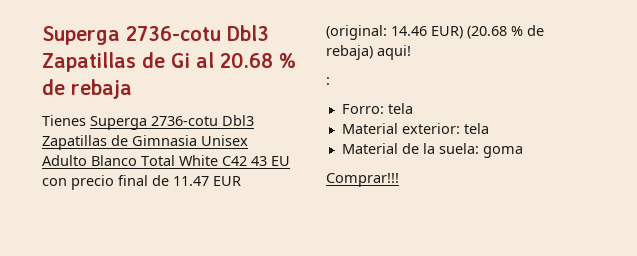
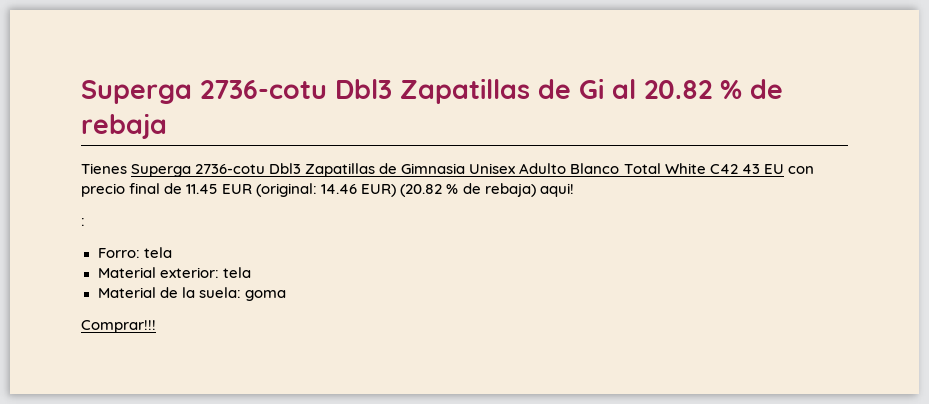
- Superga 2736-cotu Dbl3 Zapatillas de Gi al 20.68 % de rebaja
+ Superga 2736-cotu Dbl3 Zapatillas de Gi al 20.82 % de rebaja
- Tienes Superga 2736-cotu Dbl3 Zapatillas de Gimnasia Unisex Adulto Blanco Total White C42 43 EU con precio final de 11.47 EUR (original: 14.46 EUR) (20.68 % de rebaja) aqui!
+ Tienes Superga 2736-cotu Dbl3 Zapatillas de Gimnasia Unisex Adulto Blanco Total White C42 43 EU con precio final de 11.45 EUR (original: 14.46 EUR) (20.82 % de rebaja) aqui!

